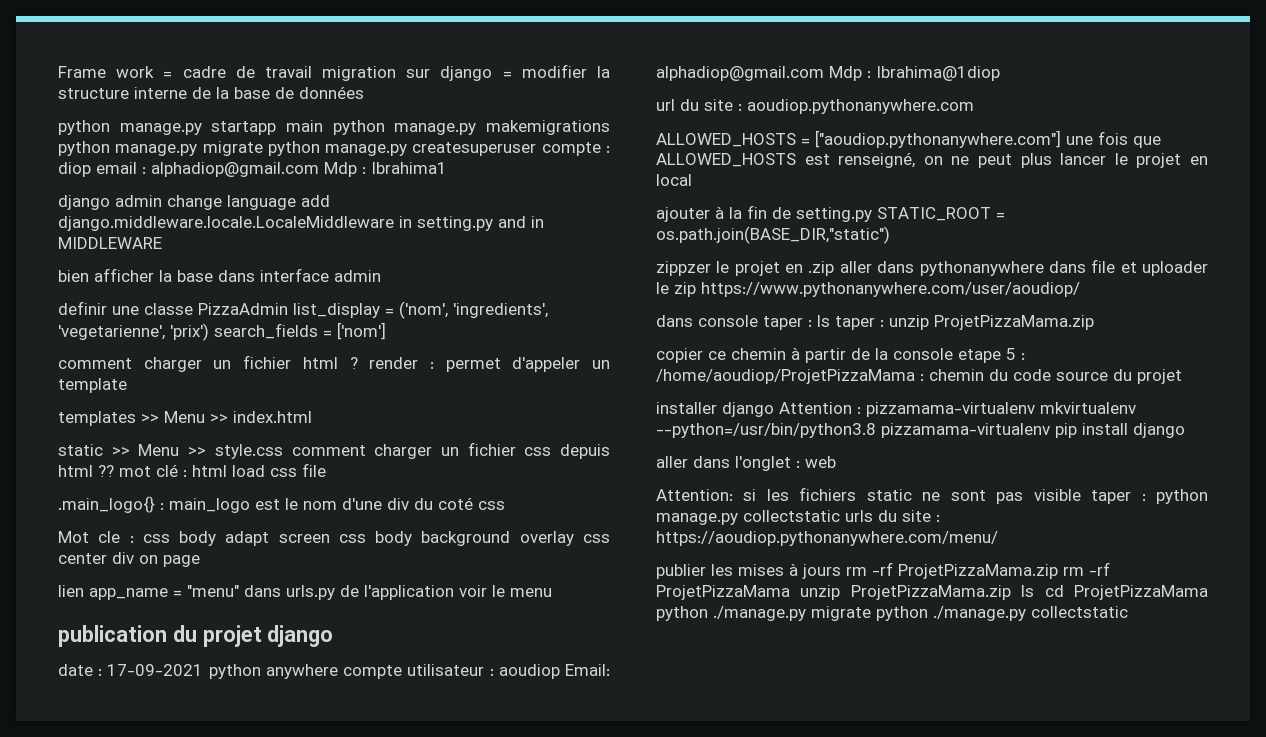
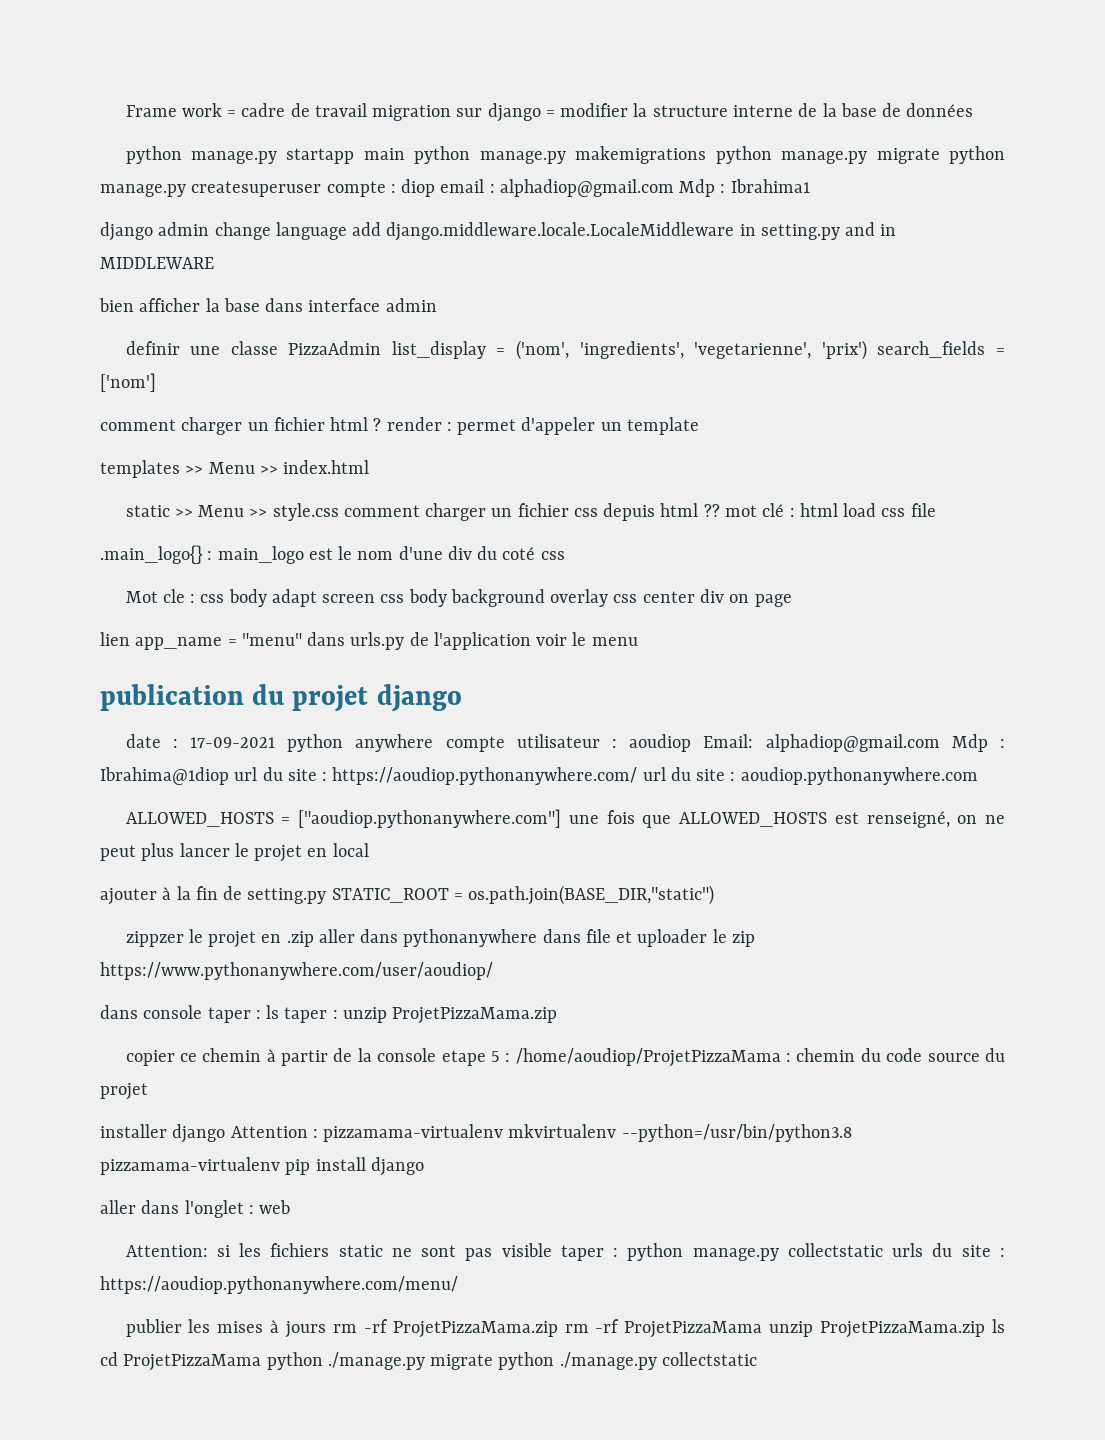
- date : 17-09-2021 python anywhere compte utilisateur : aoudiop Email: alphadiop@gmail.com Mdp : Ibrahima@1diop
- url du site : aoudiop.pythonanywhere.com
+ date : 17-09-2021 python anywhere compte utilisateur : aoudiop Email: alphadiop@gmail.com Mdp : Ibrahima@1diop url du site : https://aoudiop.pythonanywhere.com/ url du site : aoudiop.pythonanywhere.com

